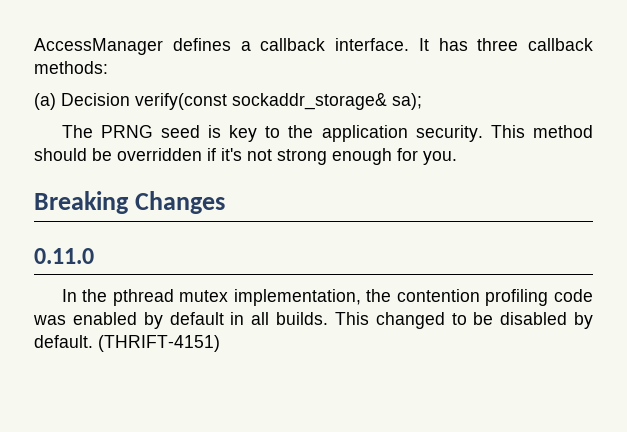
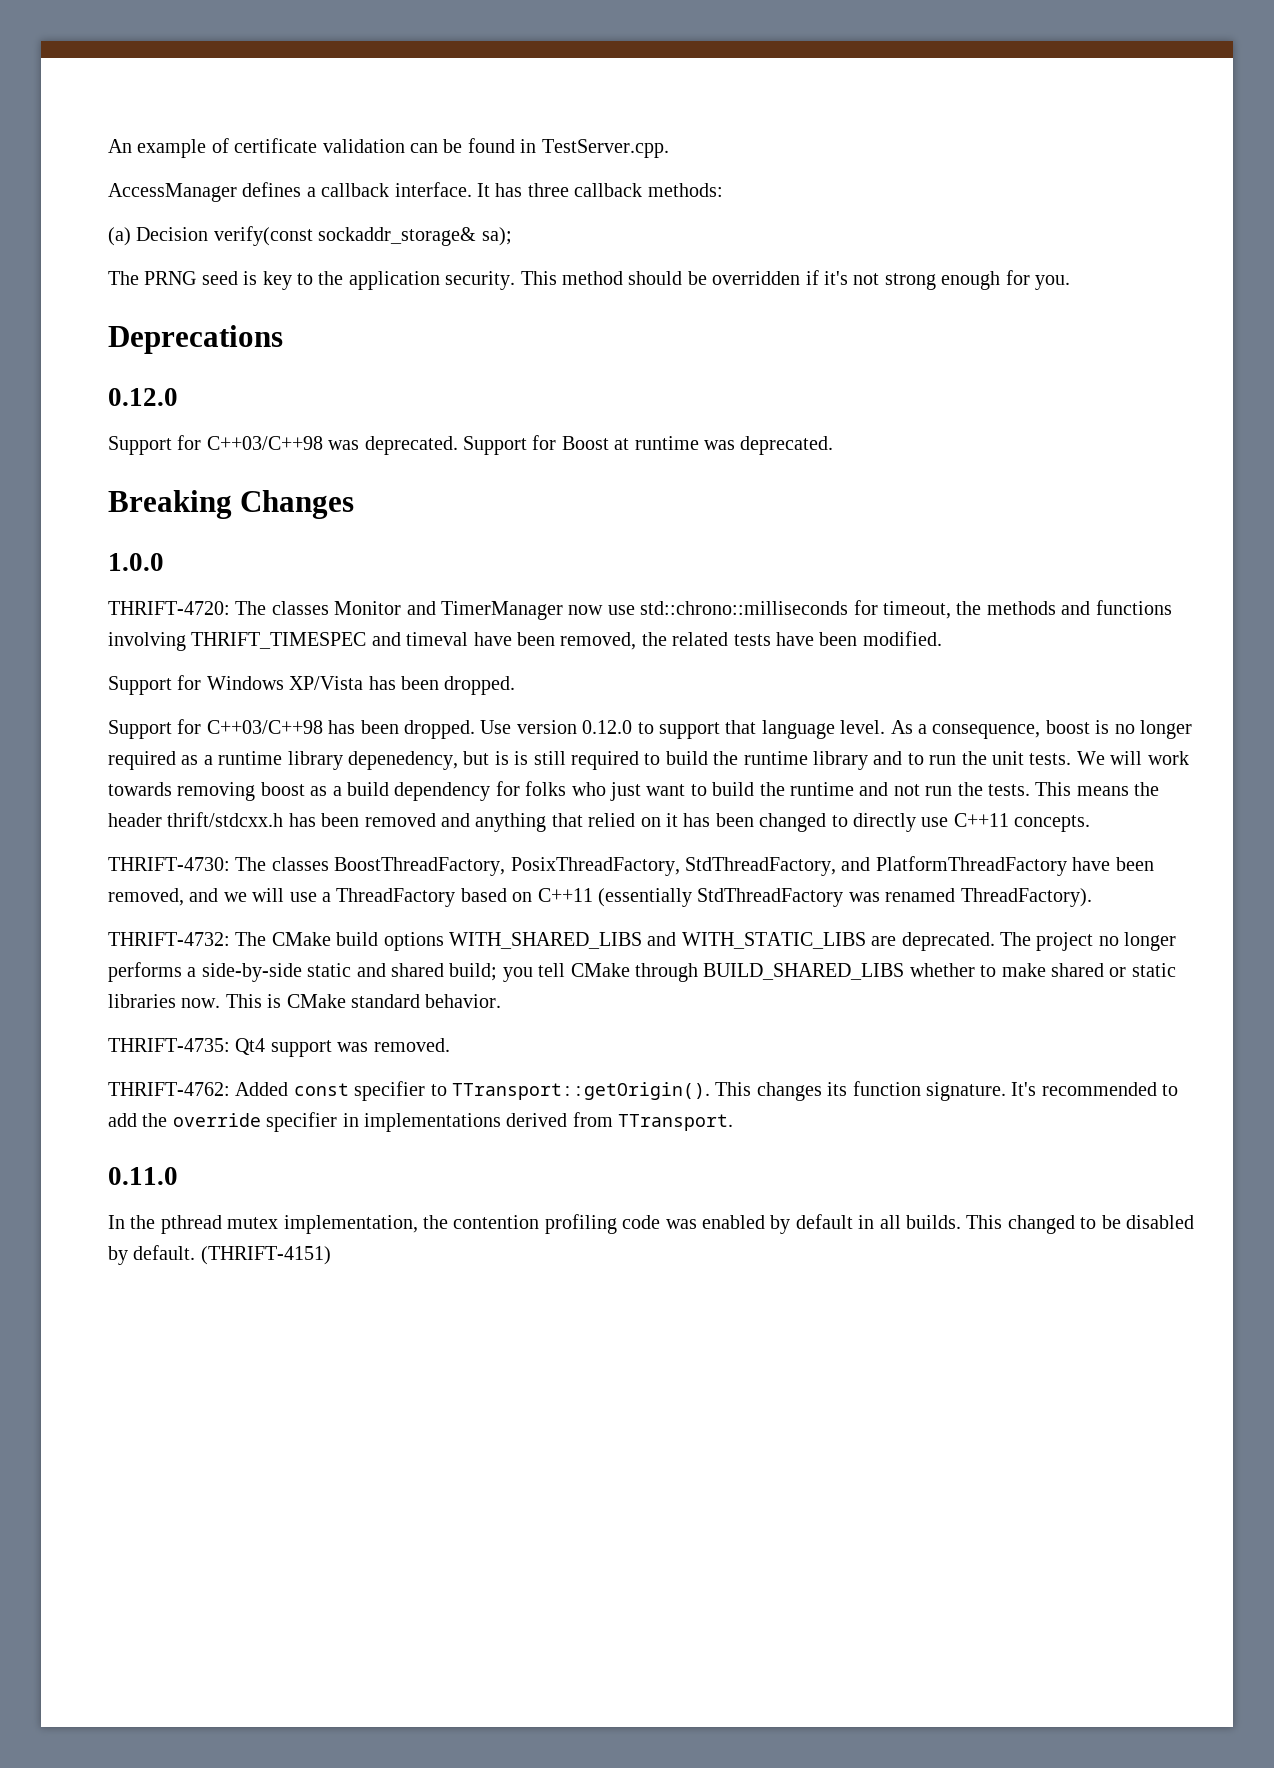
+ An example of certificate validation can be found in TestServer.cpp.
+ Deprecations
+ 0.12.0
+ Support for C++03/C++98 was deprecated. Support for Boost at runtime was deprecated.
  Breaking Changes
+ 1.0.0
+ THRIFT-4720: The classes Monitor and TimerManager now use std::chrono::milliseconds for timeout, the methods and functions involving THRIFT_TIMESPEC and timeval have been removed, the related tests have been modified.
+ Support for Windows XP/Vista has been dropped.
+ Support for C++03/C++98 has been dropped. Use version 0.12.0 to support that language level. As a consequence, boost is no longer required as a runtime library depenedency, but is is still required to build the runtime library and to run the unit tests. We will work towards removing boost as a build dependency for folks who just want to build the runtime and not run the tests. This means the header thrift/stdcxx.h has been removed and anything that relied on it has been changed to directly use C++11 concepts.
+ THRIFT-4730: The classes BoostThreadFactory, PosixThreadFactory, StdThreadFactory, and PlatformThreadFactory have been removed, and we will use a ThreadFactory based on C++11 (essentially StdThreadFactory was renamed ThreadFactory).
+ THRIFT-4732: The CMake build options WITH_SHARED_LIBS and WITH_STATIC_LIBS are deprecated. The project no longer performs a side-by-side static and shared build; you tell CMake through BUILD_SHARED_LIBS whether to make shared or static libraries now. This is CMake standard behavior.
+ THRIFT-4735: Qt4 support was removed.
+ THRIFT-4762: Added const specifier to TTransport::getOrigin(). This changes its function signature. It's recommended to add the override specifier in implementations derived from TTransport.

